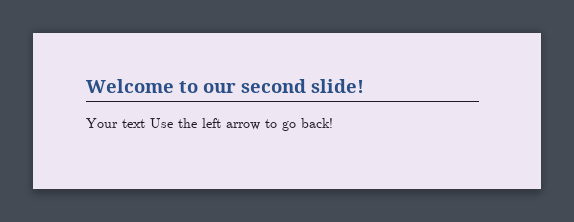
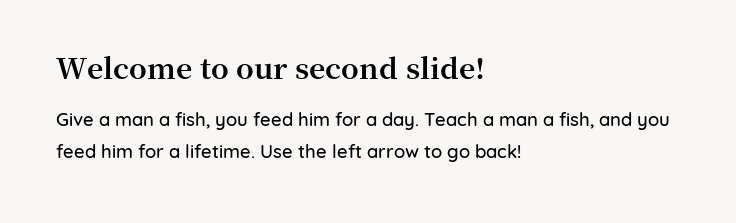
- Your text Use the left arrow to go back!
+ Give a man a fish, you feed him for a day. Teach a man a fish, and you feed him for a lifetime. Use the left arrow to go back!

